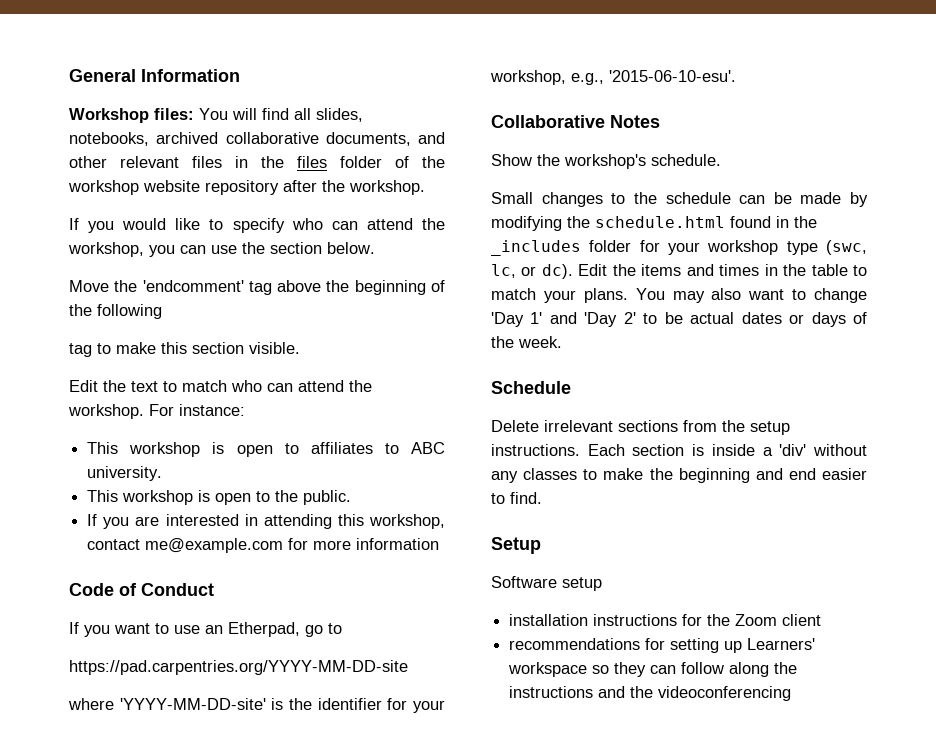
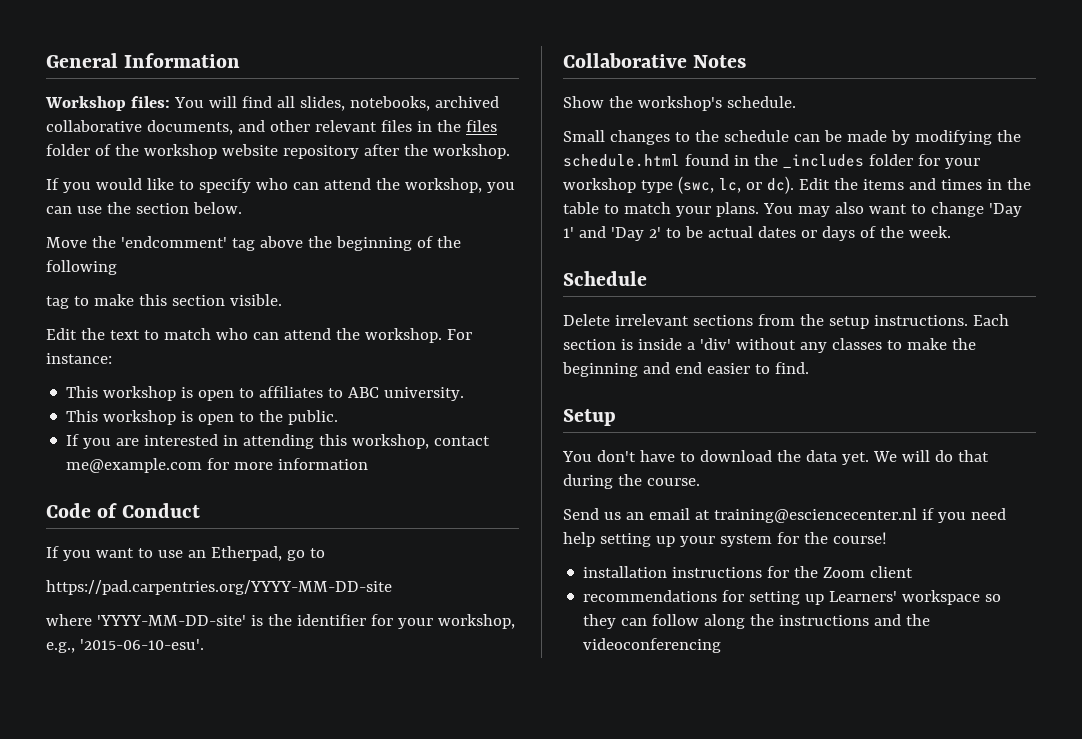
- Software setup
+ You don't have to download the data yet. We will do that during the course.
+ Send us an email at training@esciencecenter.nl if you need help setting up your system for the course!

